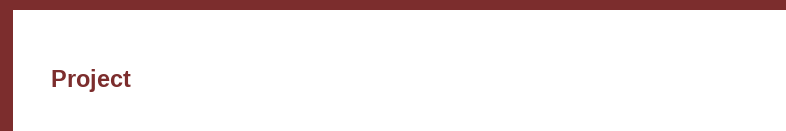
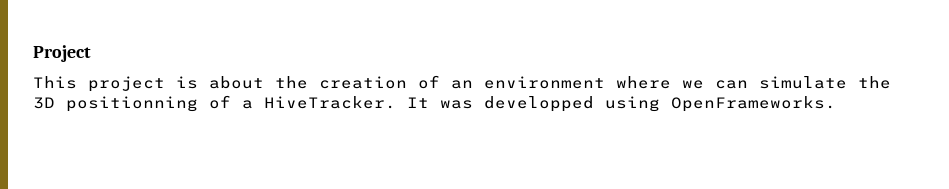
+ This project is about the creation of an environment where we can simulate the 3D positionning of a HiveTracker. It was developped using OpenFrameworks.

